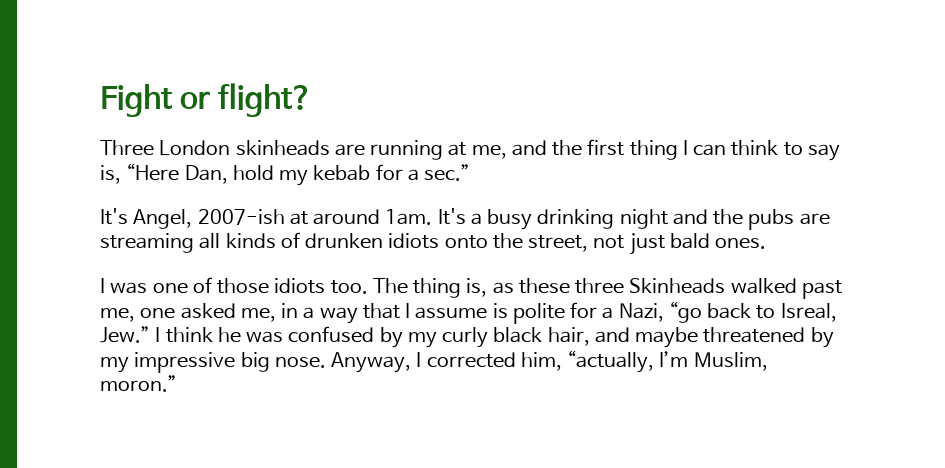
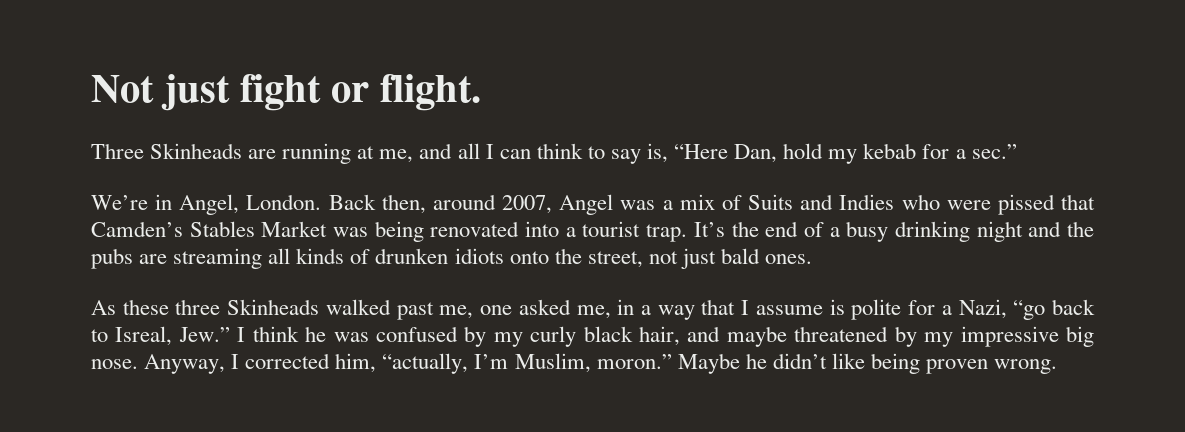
- Fight or flight?
+ Not just fight or flight.
- Three London skinheads are running at me, and the first thing I can think to say is, “Here Dan, hold my kebab for a sec.”
+ Three Skinheads are running at me, and all I can think to say is, “Here Dan, hold my kebab for a sec.”
- It's Angel, 2007-ish at around 1am. It's a busy drinking night and the pubs are streaming all kinds of drunken idiots onto the street, not just bald ones.
+ We’re in Angel, London. Back then, around 2007, Angel was a mix of Suits and Indies who were pissed that Camden’s Stables Market was being renovated into a tourist trap. It’s the end of a busy drinking night and the pubs are streaming all kinds of drunken idiots onto the street, not just bald ones.
- I was one of those idiots too. The thing is, as these three Skinheads walked past me, one asked me, in a way that I assume is polite for a Nazi, “go back to Isreal, Jew.” I think he was confused by my curly black hair, and maybe threatened by my impressive big nose.
+ As these three Skinheads walked past me, one asked me, in a way that I assume is polite for a Nazi, “go back to Isreal, Jew.” I think he was confused by my curly black hair, and maybe threatened by my impressive big nose.
+ Maybe he didn’t like being proven wrong.

